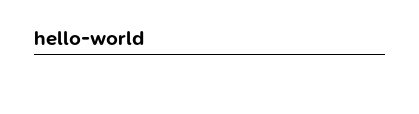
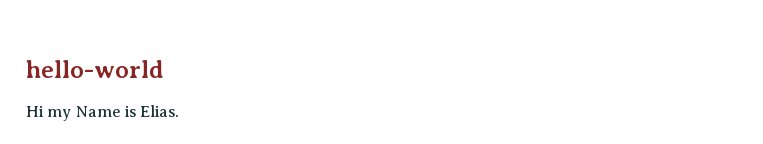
+ Hi my Name is Elias.

